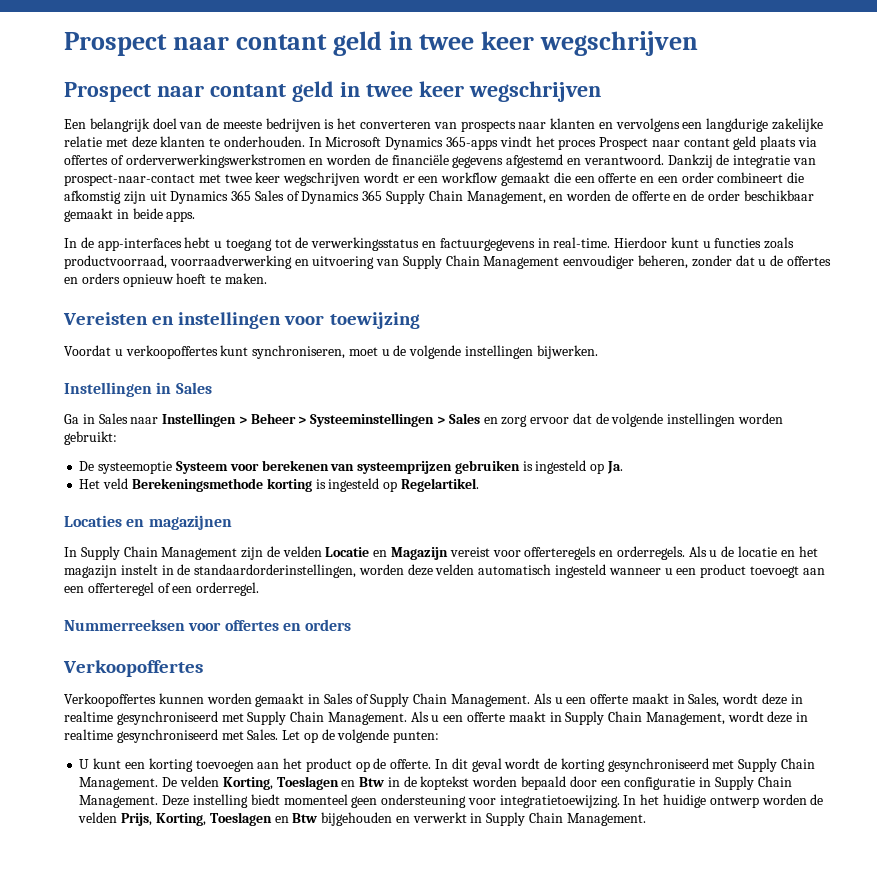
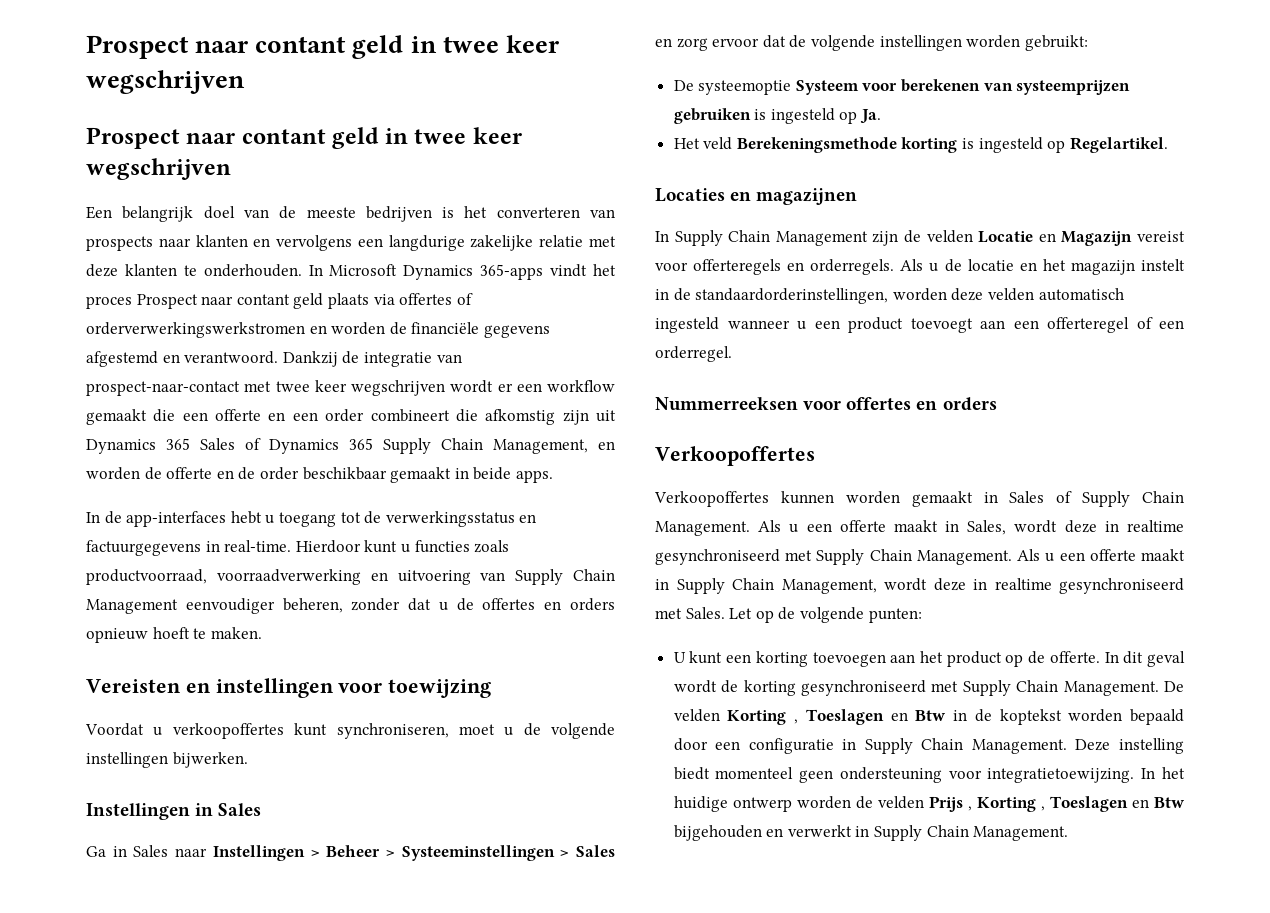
- De velden Korting, Toeslagen en Btw in de koptekst worden bepaald door een configuratie in Supply Chain Management.
+ De velden Korting , Toeslagen en Btw in de koptekst worden bepaald door een configuratie in Supply Chain Management.
- In het huidige ontwerp worden de velden Prijs, Korting, Toeslagen en Btw bijgehouden en verwerkt in Supply Chain Management.
+ In het huidige ontwerp worden de velden Prijs , Korting , Toeslagen en Btw bijgehouden en verwerkt in Supply Chain Management.

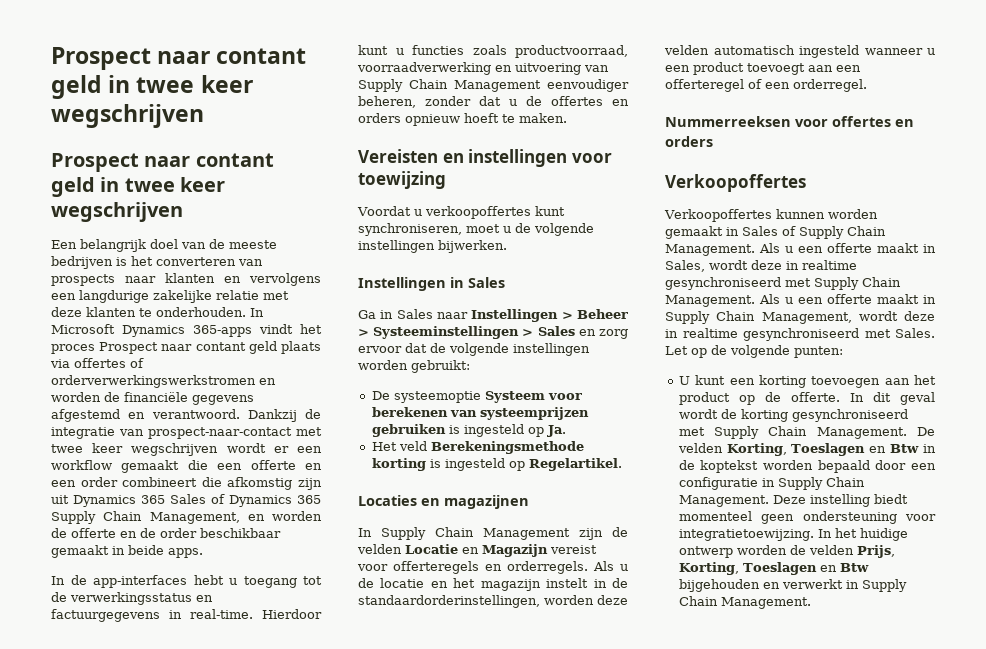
- De velden Korting , Toeslagen en Btw in de koptekst worden bepaald door een configuratie in Supply Chain Management.
+ De velden Korting, Toeslagen en Btw in de koptekst worden bepaald door een configuratie in Supply Chain Management.
- In het huidige ontwerp worden de velden Prijs , Korting , Toeslagen en Btw bijgehouden en verwerkt in Supply Chain Management.
+ In het huidige ontwerp worden de velden Prijs, Korting, Toeslagen en Btw bijgehouden en verwerkt in Supply Chain Management.

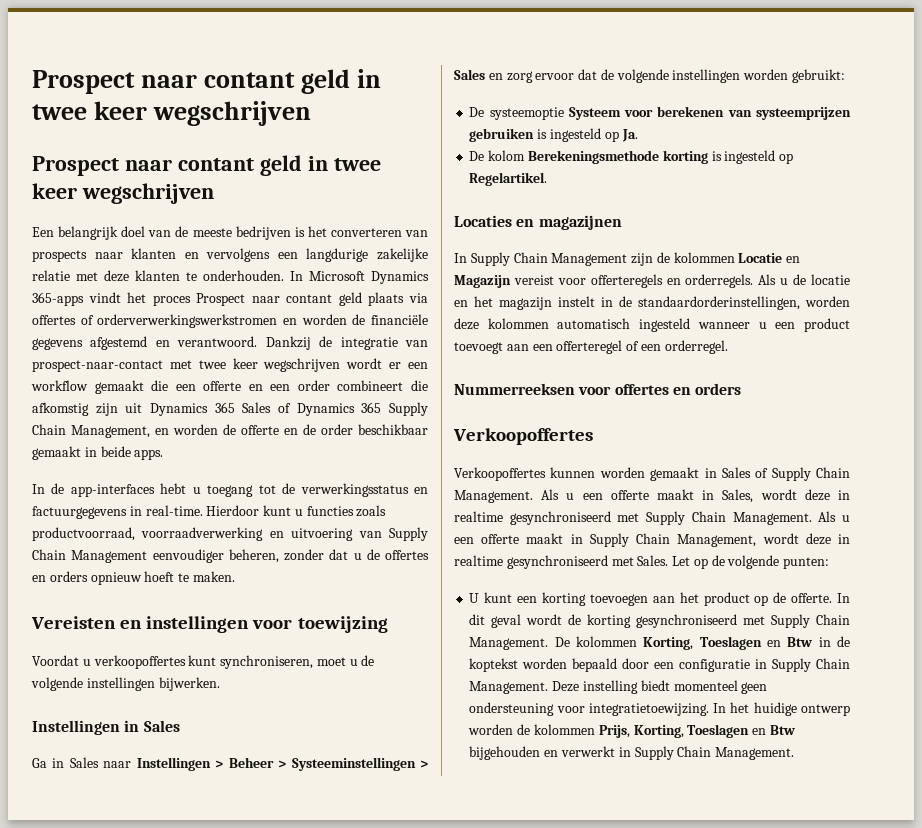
- Het veld Berekeningsmethode korting is ingesteld op Regelartikel.
+ De kolom Berekeningsmethode korting is ingesteld op Regelartikel.
- In Supply Chain Management zijn de velden Locatie en Magazijn vereist voor offerteregels en orderregels.
+ In Supply Chain Management zijn de kolommen Locatie en Magazijn vereist voor offerteregels en orderregels.
- Als u de locatie en het magazijn instelt in de standaardorderinstellingen, worden deze velden automatisch ingesteld wanneer u een product toevoegt aan een offerteregel of een orderregel.
+ Als u de locatie en het magazijn instelt in de standaardorderinstellingen, worden deze kolommen automatisch ingesteld wanneer u een product toevoegt aan een offerteregel of een orderregel.
- De velden Korting, Toeslagen en Btw in de koptekst worden bepaald door een configuratie in Supply Chain Management.
+ De kolommen Korting, Toeslagen en Btw in de koptekst worden bepaald door een configuratie in Supply Chain Management.
- In het huidige ontwerp worden de velden Prijs, Korting, Toeslagen en Btw bijgehouden en verwerkt in Supply Chain Management.
+ In het huidige ontwerp worden de kolommen Prijs, Korting, Toeslagen en Btw bijgehouden en verwerkt in Supply Chain Management.

